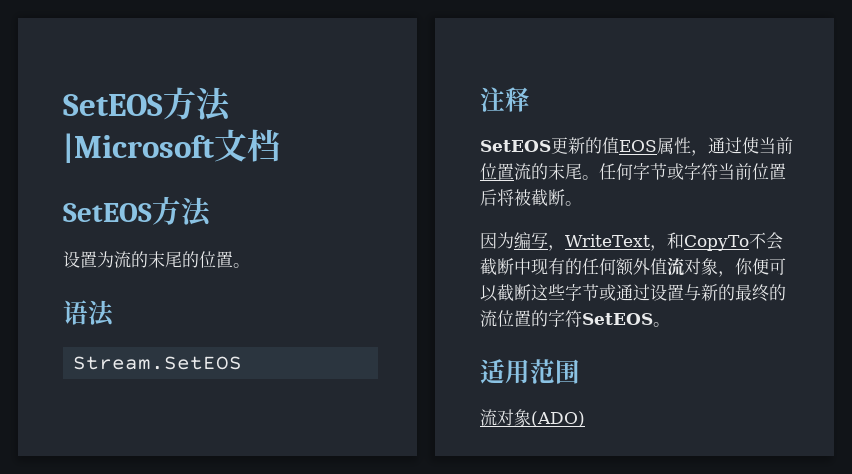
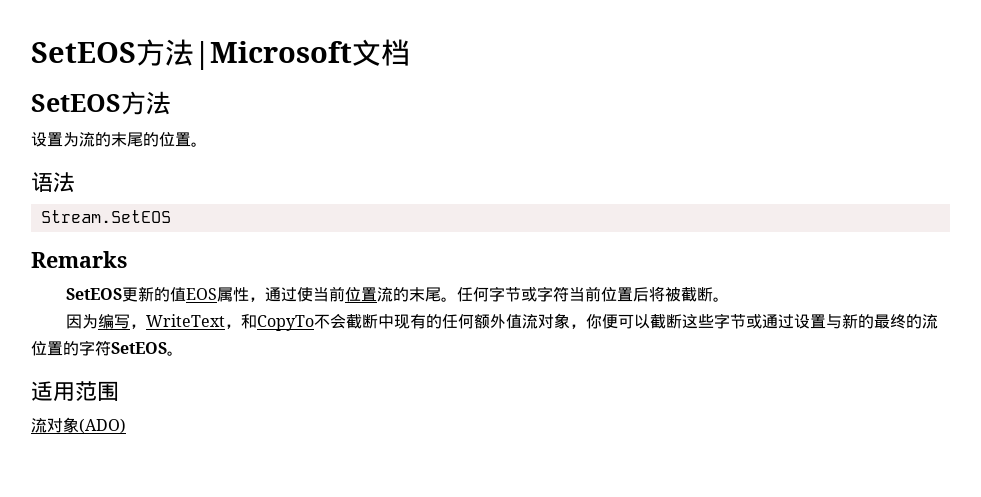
- 注释
+ Remarks

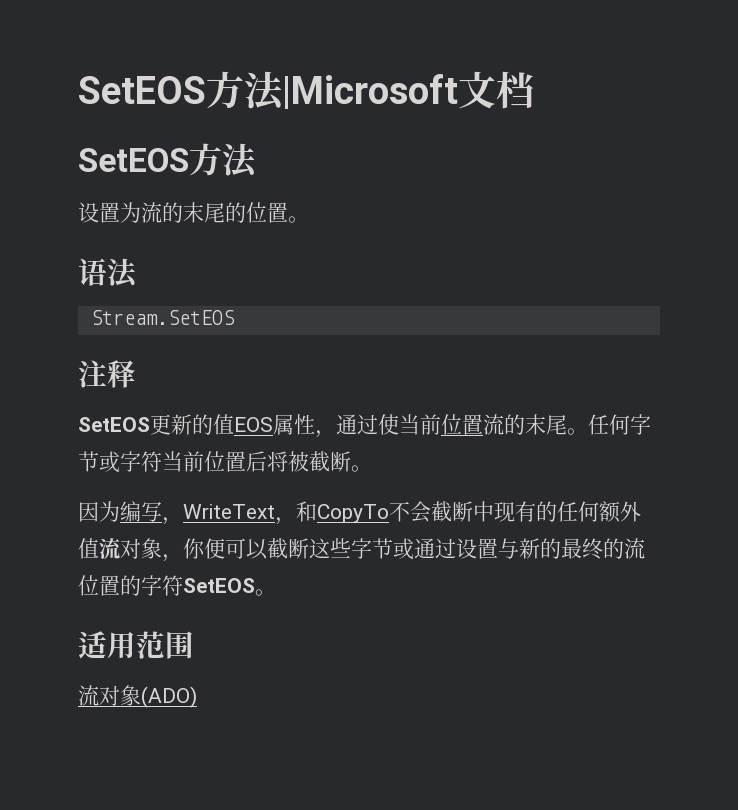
- Remarks
+ 注释

